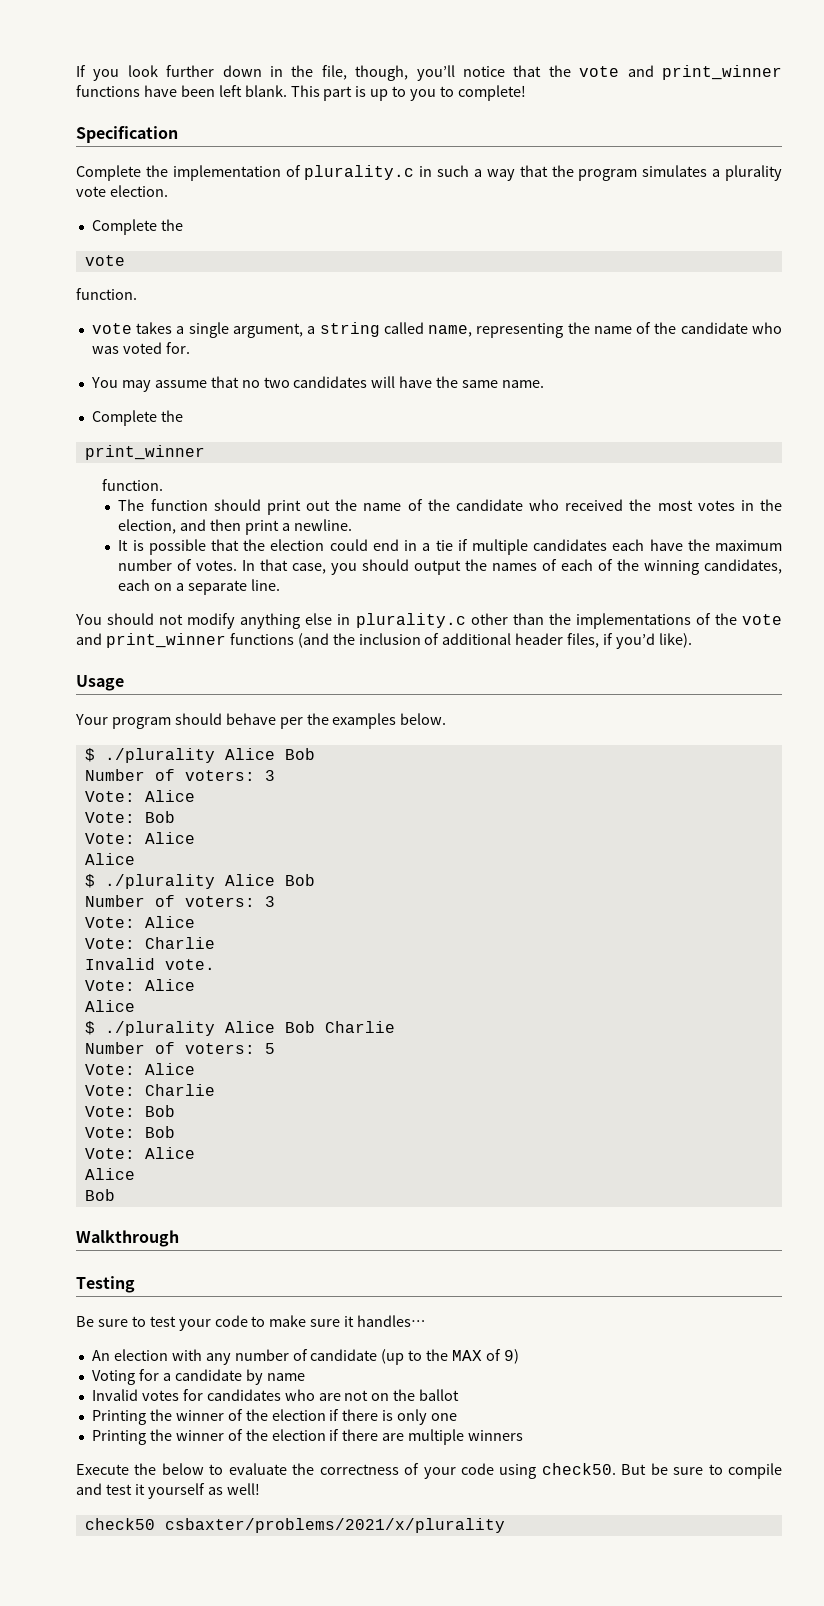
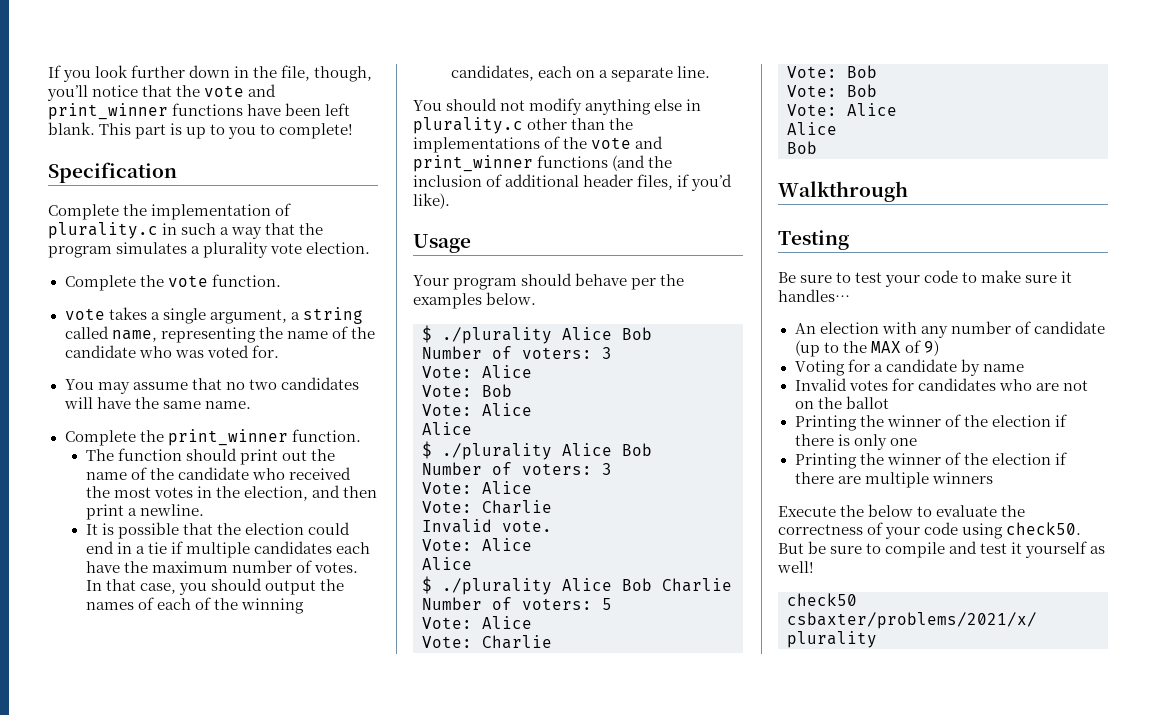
  Complete the implementation of plurality.c in such a way that the program simulates a plurality vote election.
- Complete the
- vote
- function.
+ Complete the vote function.
  You may assume that no two candidates will have the same name.
- Complete the
- print_winner
- function.
+ Complete the print_winner function.

